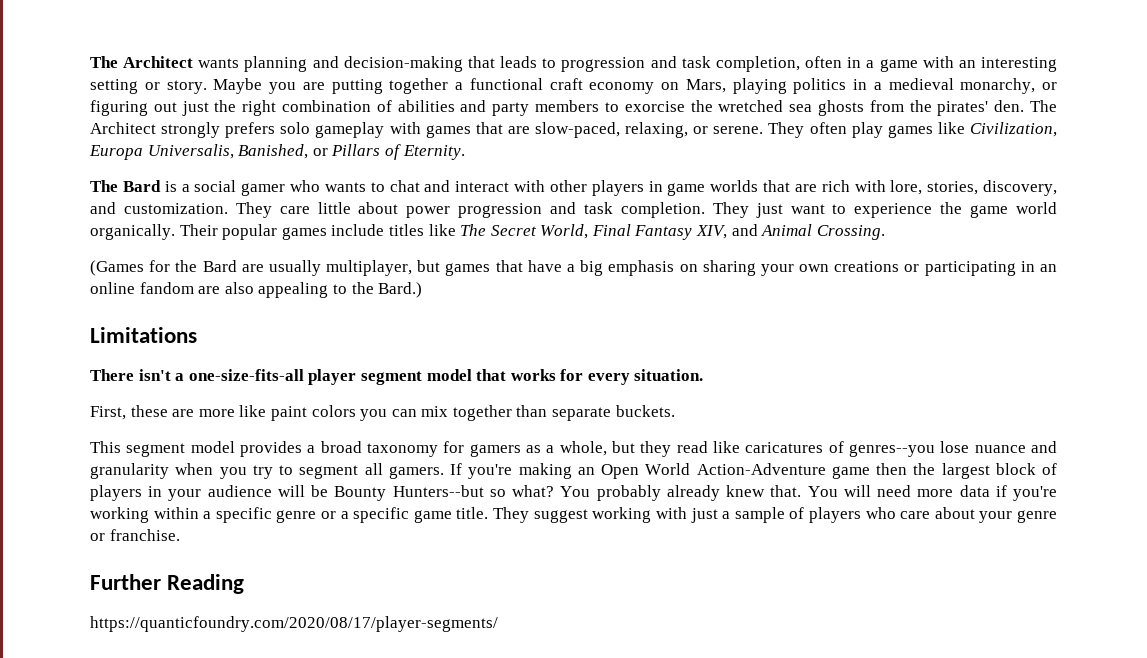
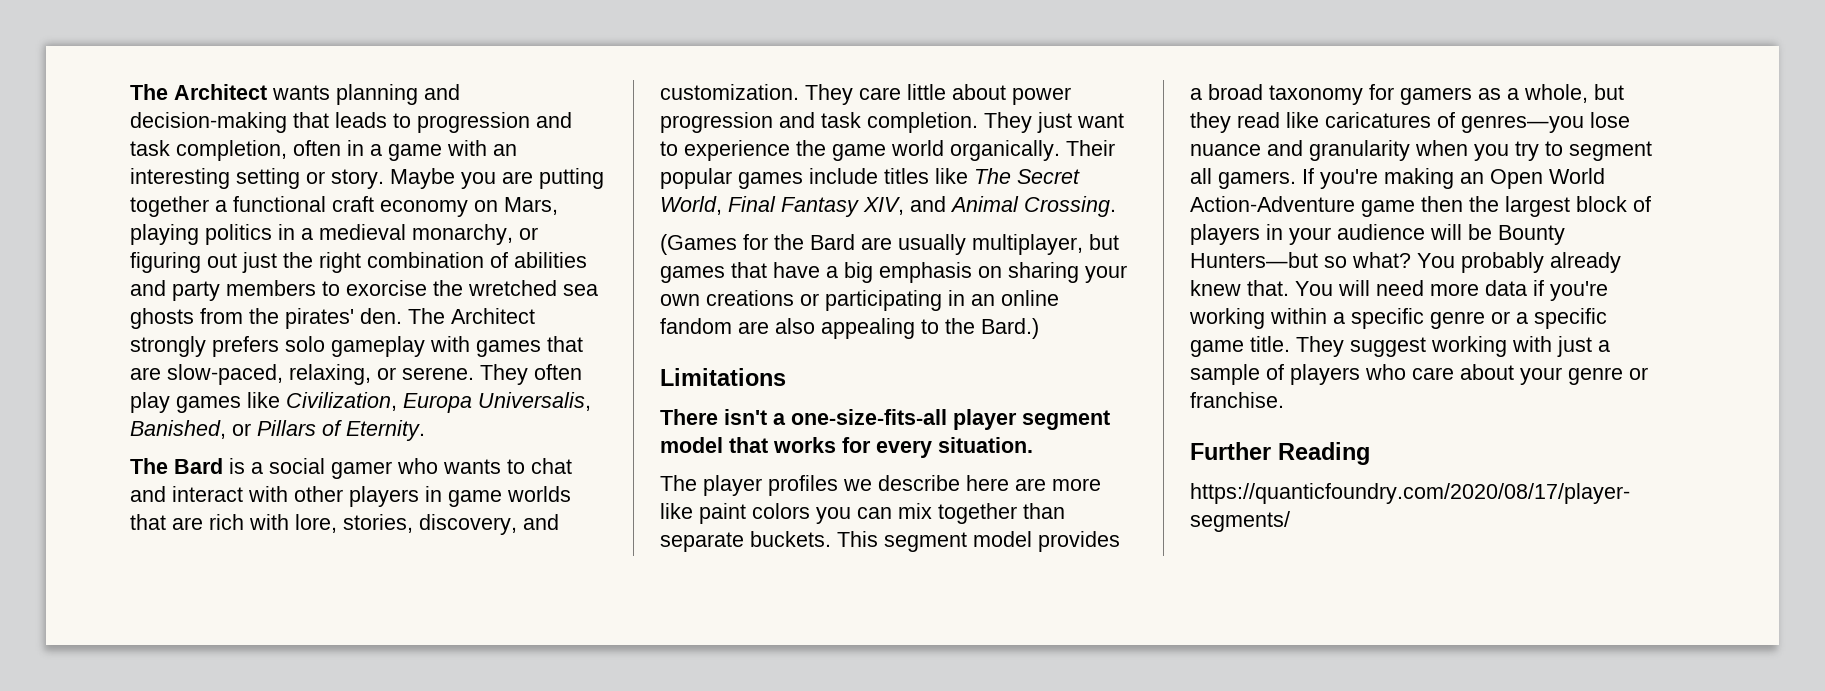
- First, these are more like paint colors you can mix together than separate buckets.
- This segment model provides a broad taxonomy for gamers as a whole, but they read like caricatures of genres--you lose nuance and granularity when you try to segment all gamers.
+ The player profiles we describe here are more like paint colors you can mix together than separate buckets. This segment model provides a broad taxonomy for gamers as a whole, but they read like caricatures of genres—you lose nuance and granularity when you try to segment all gamers.
- If you're making an Open World Action-Adventure game then the largest block of players in your audience will be Bounty Hunters--but so what?
+ If you're making an Open World Action-Adventure game then the largest block of players in your audience will be Bounty Hunters—but so what?

